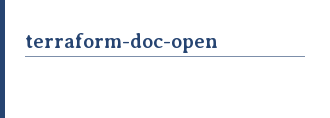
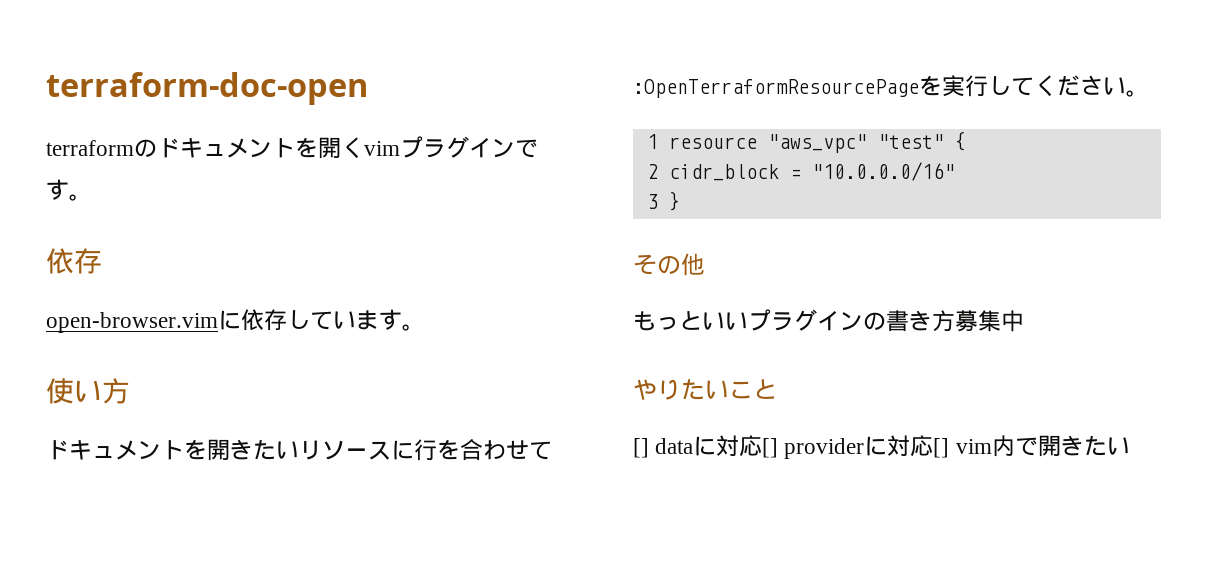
+ terraformのドキュメントを開くvimプラグインです。
+ 依存
+ open-browser.vimに依存しています。
+ 使い方
+ ドキュメントを開きたいリソースに行を合わせて:OpenTerraformResourcePageを実行してください。
+ 1 resource "aws_vpc" "test" {
+ 2 cidr_block = "10.0.0.0/16"
+ 3 }
+ その他
+ もっといいプラグインの書き方募集中
+ やりたいこと
+ [] dataに対応[] providerに対応[] vim内で開きたい

